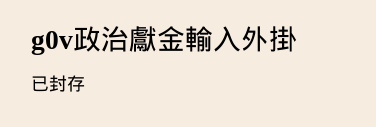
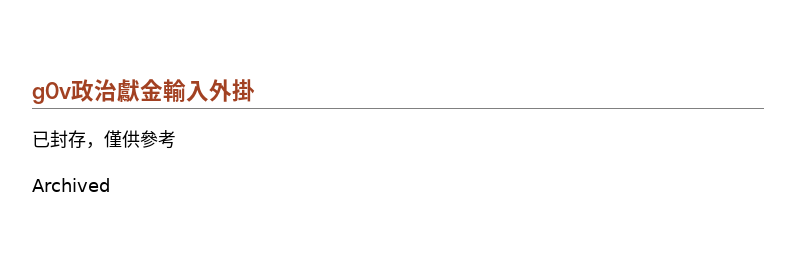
- 已封存
+ 已封存，僅供參考
+ Archived

